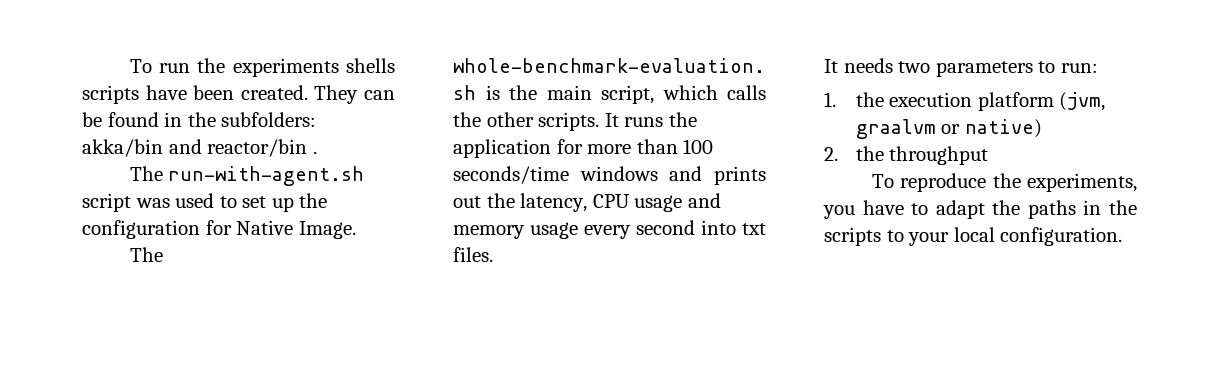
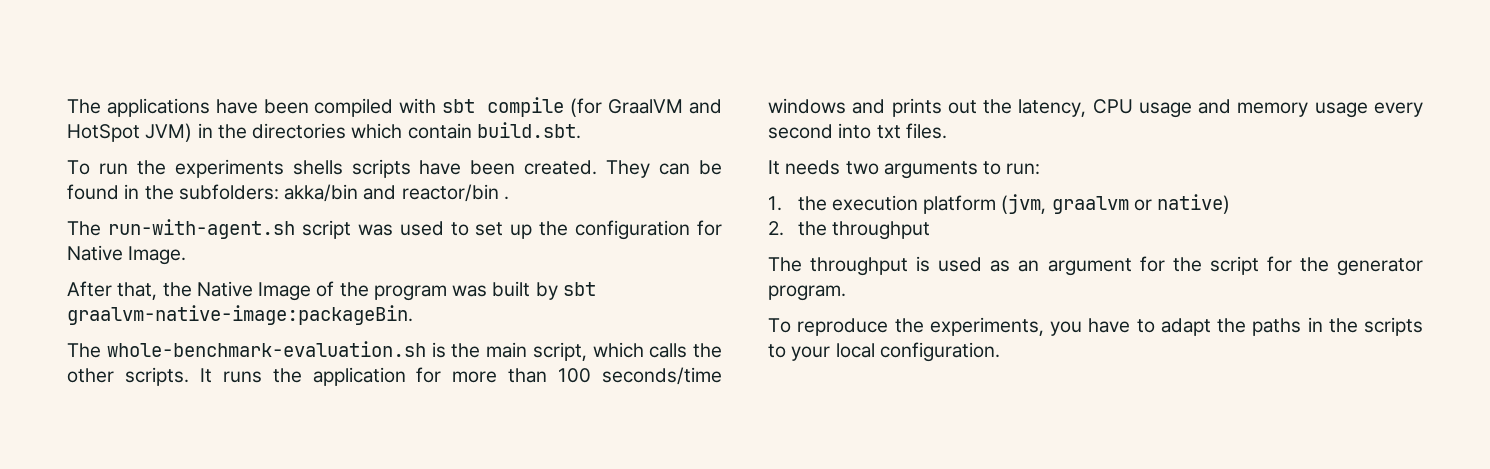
+ The applications have been compiled with sbt compile (for GraalVM and HotSpot JVM) in the directories which contain build.sbt.
+ After that, the Native Image of the program was built by sbt graalvm-native-image:packageBin.
- It needs two parameters to run:
+ It needs two arguments to run:
+ The throughput is used as an argument for the script for the generator program.

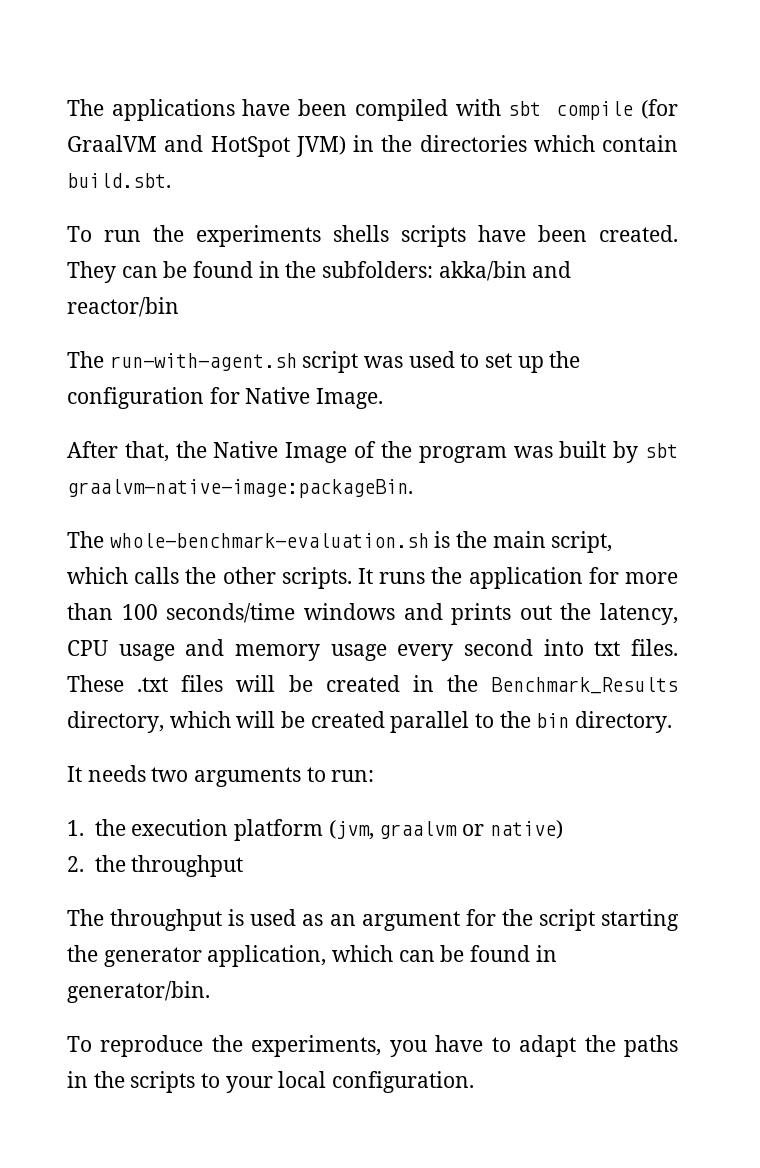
- They can be found in the subfolders: akka/bin and reactor/bin .
+ They can be found in the subfolders: akka/bin and reactor/bin
+ These .txt files will be created in the Benchmark_Results directory, which will be created parallel to the bin directory.
- The throughput is used as an argument for the script for the generator program.
+ The throughput is used as an argument for the script starting the generator application, which can be found in generator/bin.

